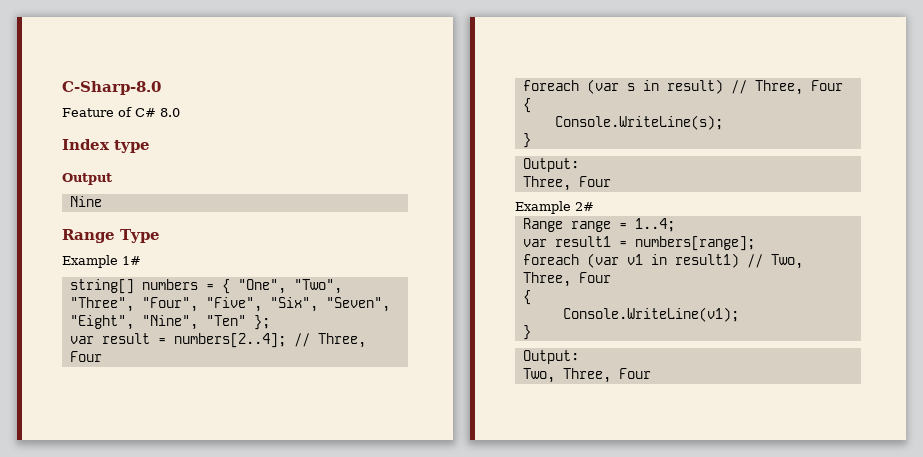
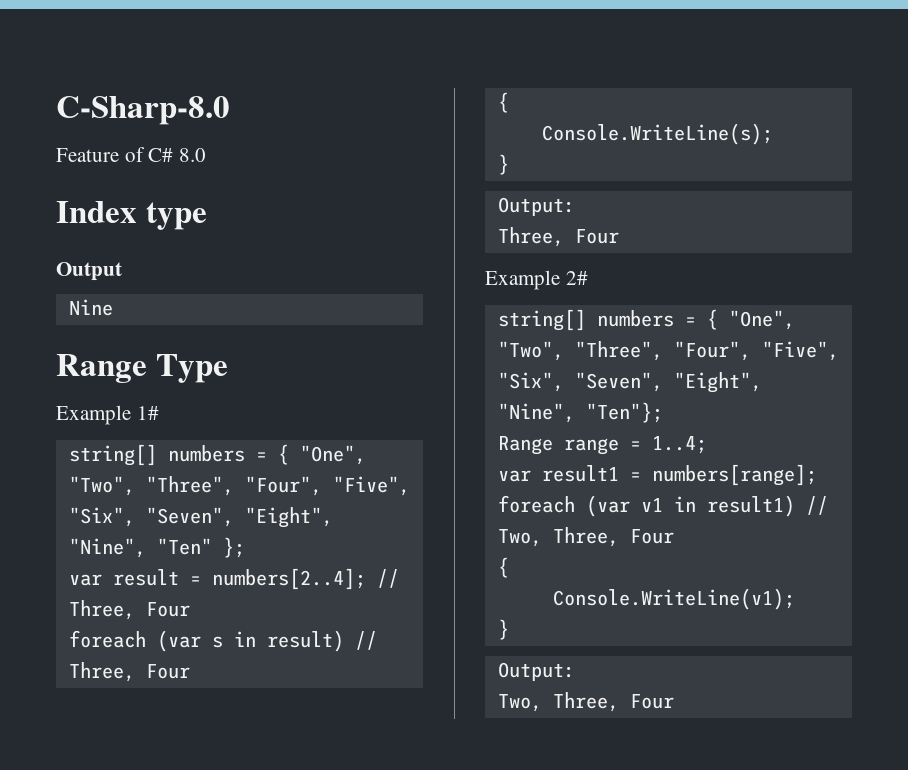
+ string[] numbers = { "One", "Two", "Three", "Four", "Five", "Six", "Seven", "Eight", "Nine", "Ten"};

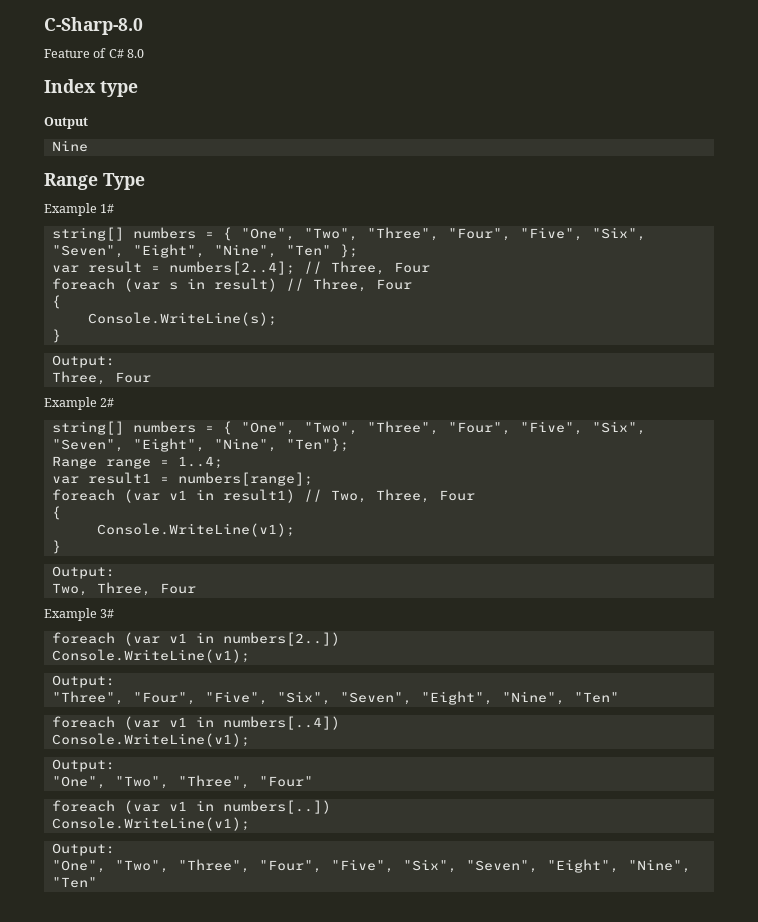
+ Example 3#
+ foreach (var v1 in numbers[2..])
+ Console.WriteLine(v1);
+ Output:
+ "Three", "Four", "Five", "Six", "Seven", "Eight", "Nine", "Ten"
+ foreach (var v1 in numbers[..4])
+ Console.WriteLine(v1);
+ Output:
+ "One", "Two", "Three", "Four"
+ foreach (var v1 in numbers[..])
+ Console.WriteLine(v1);
+ Output:
+ "One", "Two", "Three", "Four", "Five", "Six", "Seven", "Eight", "Nine", "Ten"

